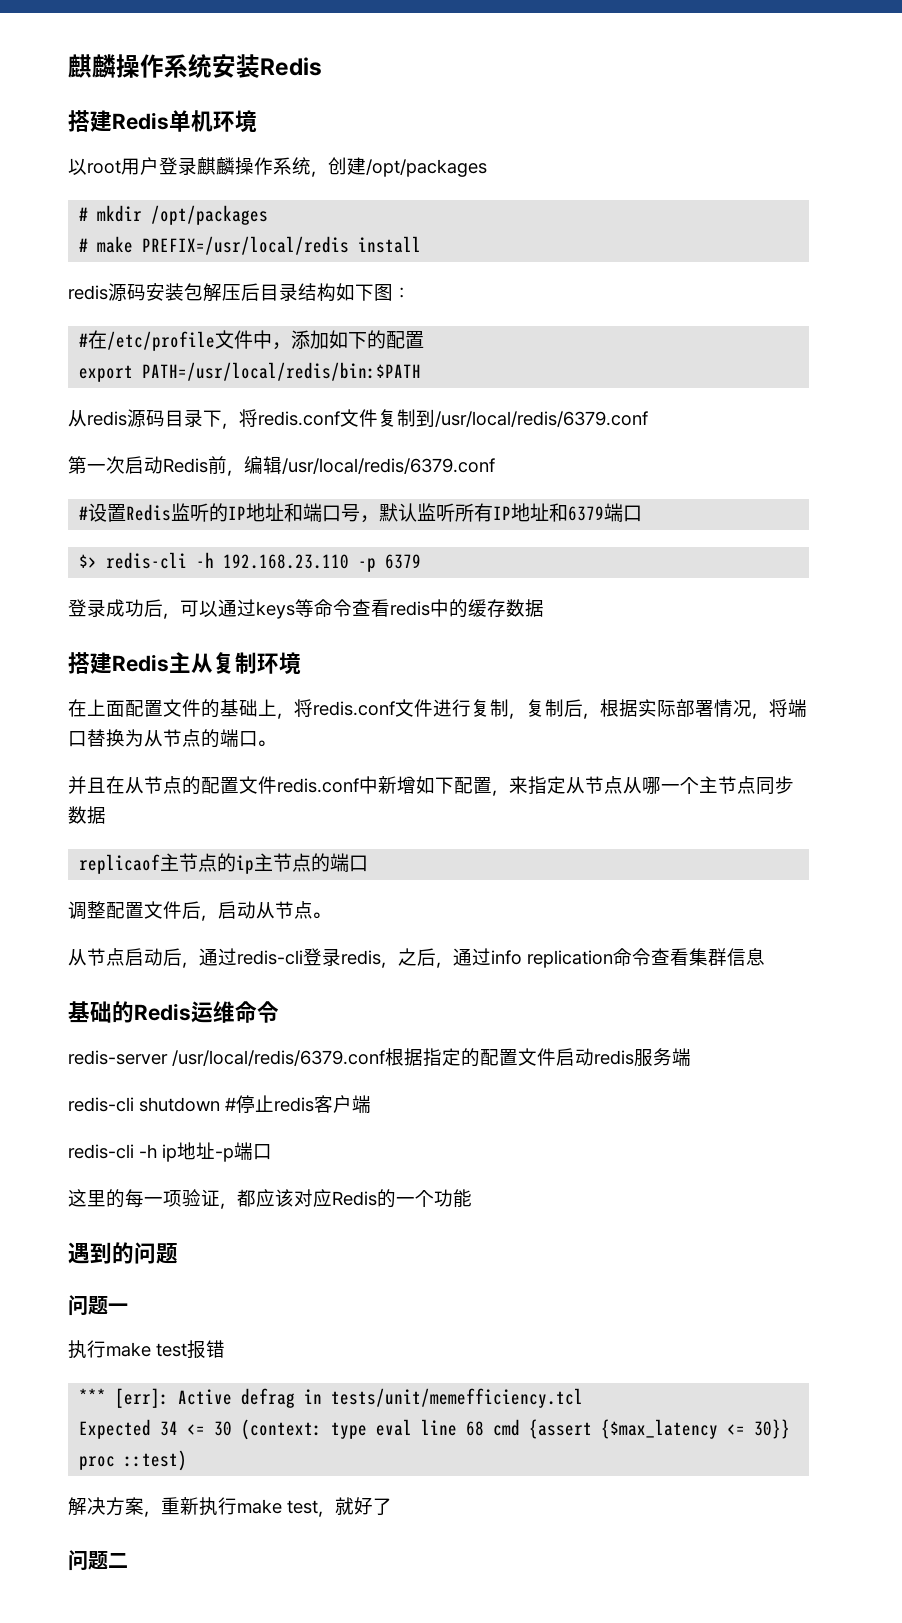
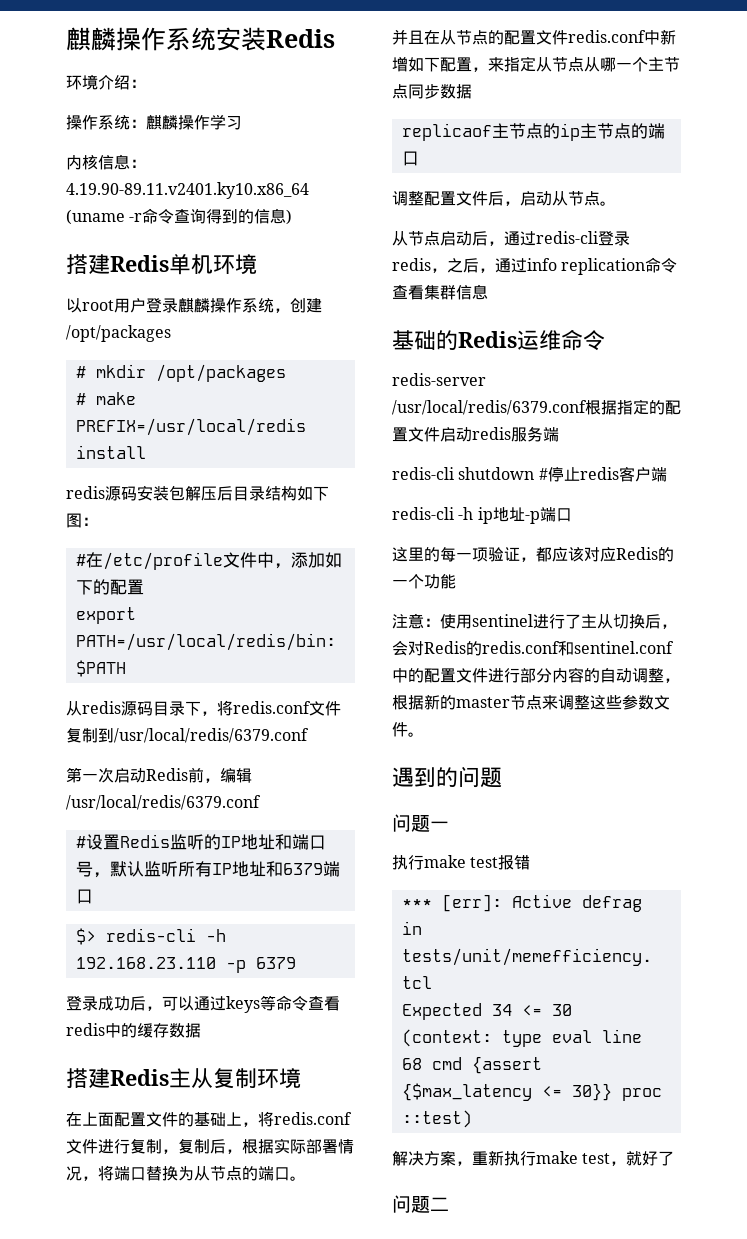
+ 环境介绍：
+ 操作系统：麒麟操作学习
+ 内核信息：4.19.90-89.11.v2401.ky10.x86_64 (uname -r命令查询得到的信息)
+ 注意：使用sentinel进行了主从切换后，会对Redis的redis.conf和sentinel.conf中的配置文件进行部分内容的自动调整，根据新的master节点来调整这些参数文件。

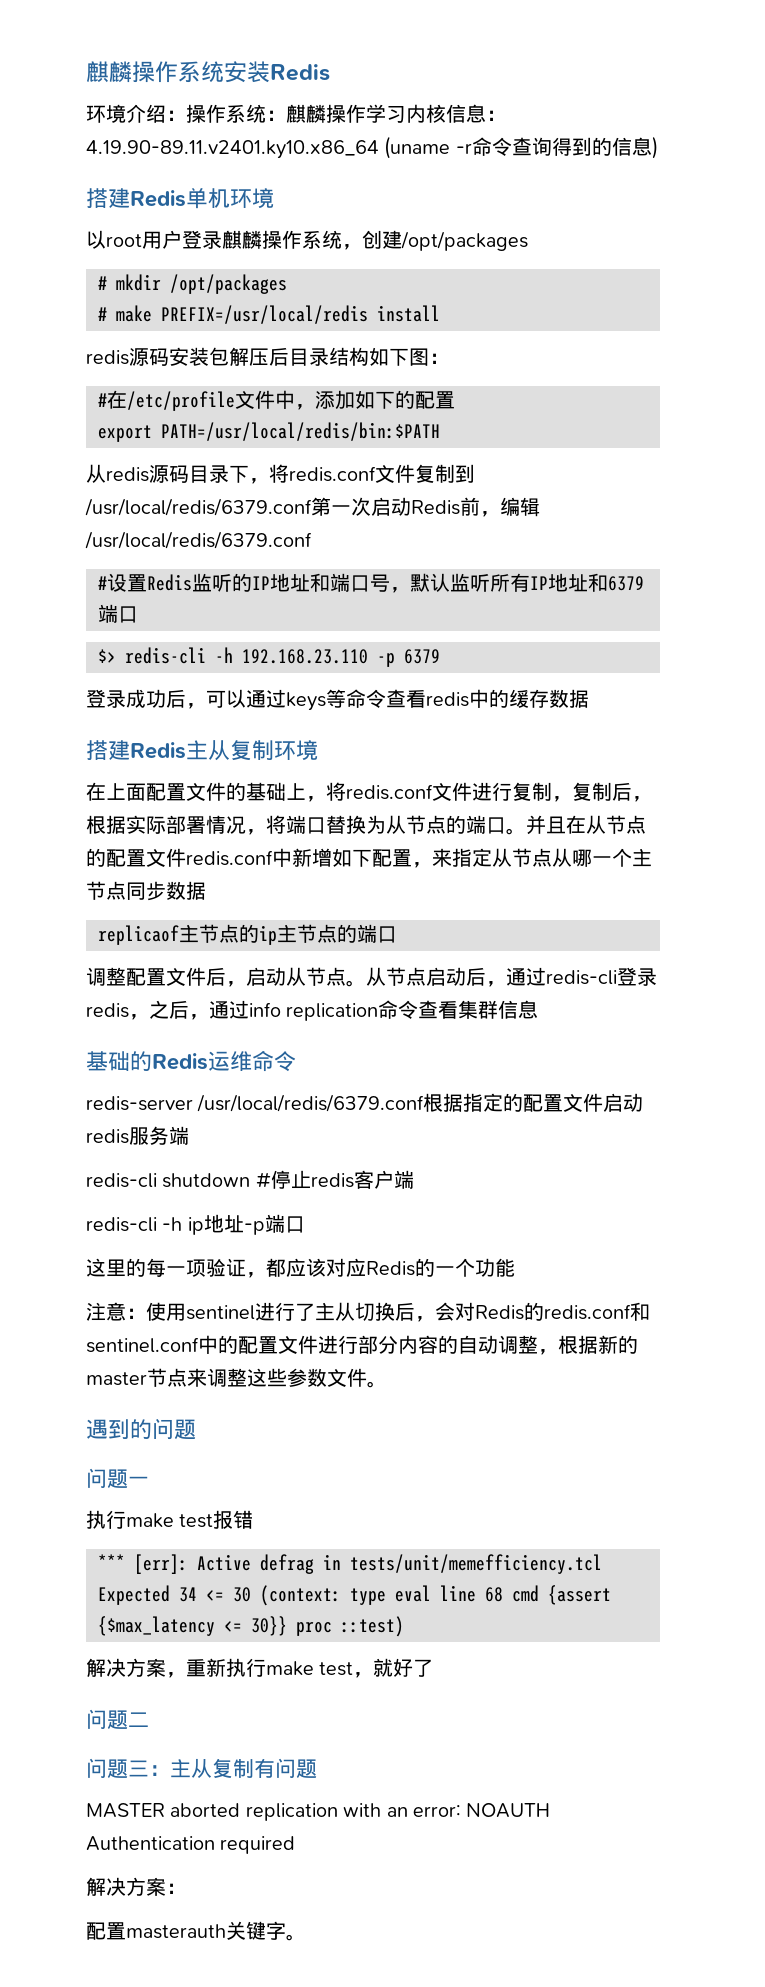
- 环境介绍：
- 操作系统：麒麟操作学习
- 内核信息：4.19.90-89.11.v2401.ky10.x86_64 (uname -r命令查询得到的信息)
+ 环境介绍：操作系统：麒麟操作学习内核信息：4.19.90-89.11.v2401.ky10.x86_64 (uname -r命令查询得到的信息)
- 从redis源码目录下，将redis.conf文件复制到/usr/local/redis/6379.conf
- 第一次启动Redis前，编辑/usr/local/redis/6379.conf
+ 从redis源码目录下，将redis.conf文件复制到/usr/local/redis/6379.conf第一次启动Redis前，编辑/usr/local/redis/6379.conf
- 在上面配置文件的基础上，将redis.conf文件进行复制，复制后，根据实际部署情况，将端口替换为从节点的端口。
- 并且在从节点的配置文件redis.conf中新增如下配置，来指定从节点从哪一个主节点同步数据
+ 在上面配置文件的基础上，将redis.conf文件进行复制，复制后，根据实际部署情况，将端口替换为从节点的端口。并且在从节点的配置文件redis.conf中新增如下配置，来指定从节点从哪一个主节点同步数据
- 调整配置文件后，启动从节点。
- 从节点启动后，通过redis-cli登录redis，之后，通过info replication命令查看集群信息
+ 调整配置文件后，启动从节点。从节点启动后，通过redis-cli登录redis，之后，通过info replication命令查看集群信息
+ 问题三：主从复制有问题
+ MASTER aborted replication with an error: NOAUTH Authentication required
+ 解决方案：
+ 配置masterauth关键字。

